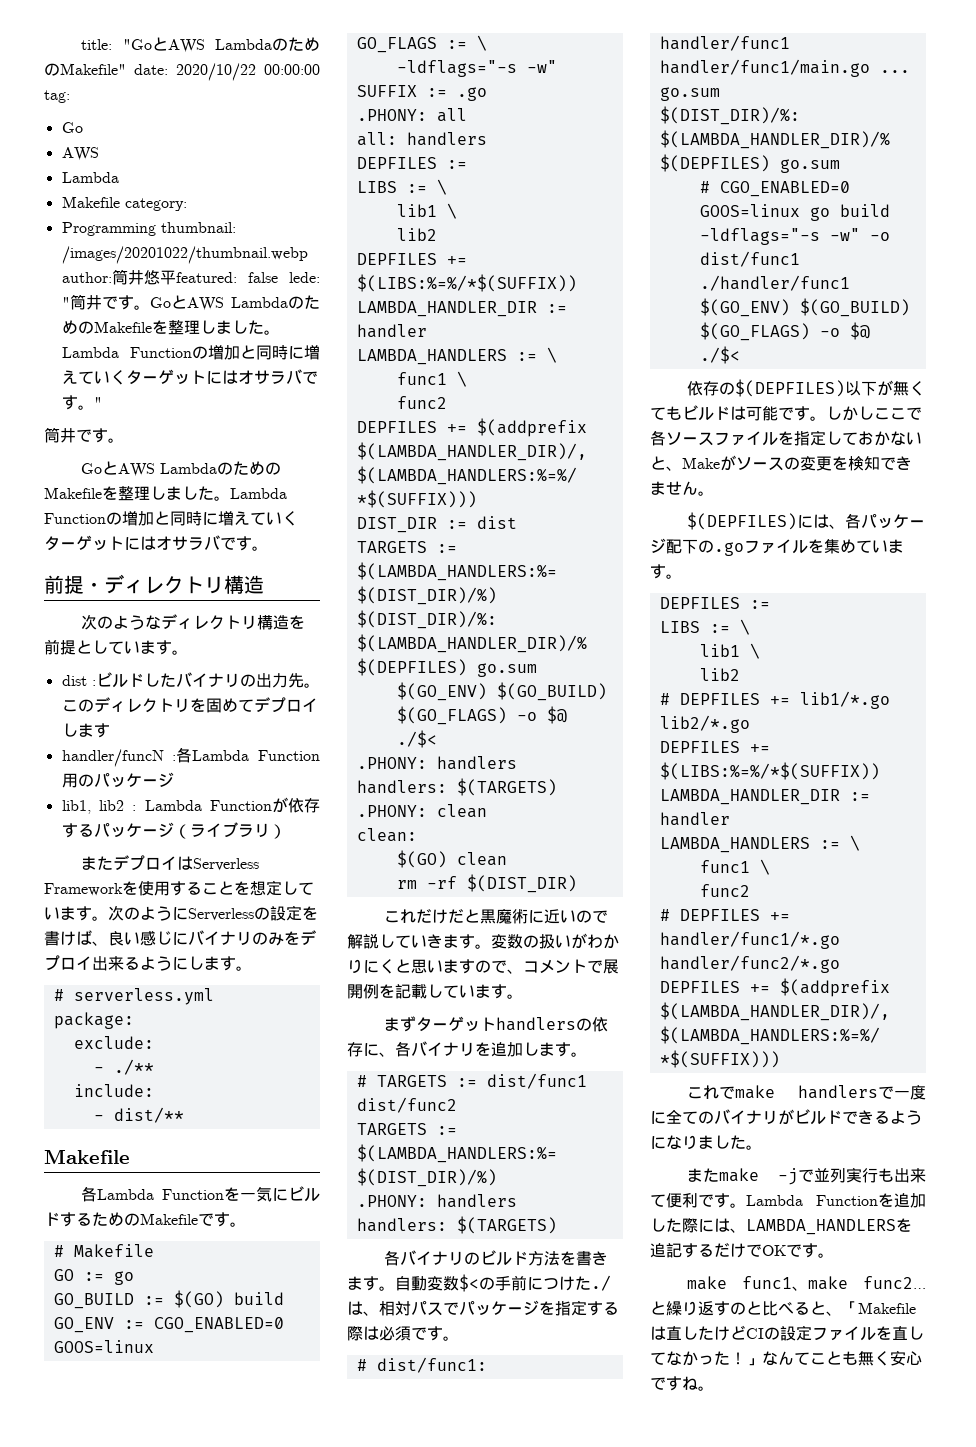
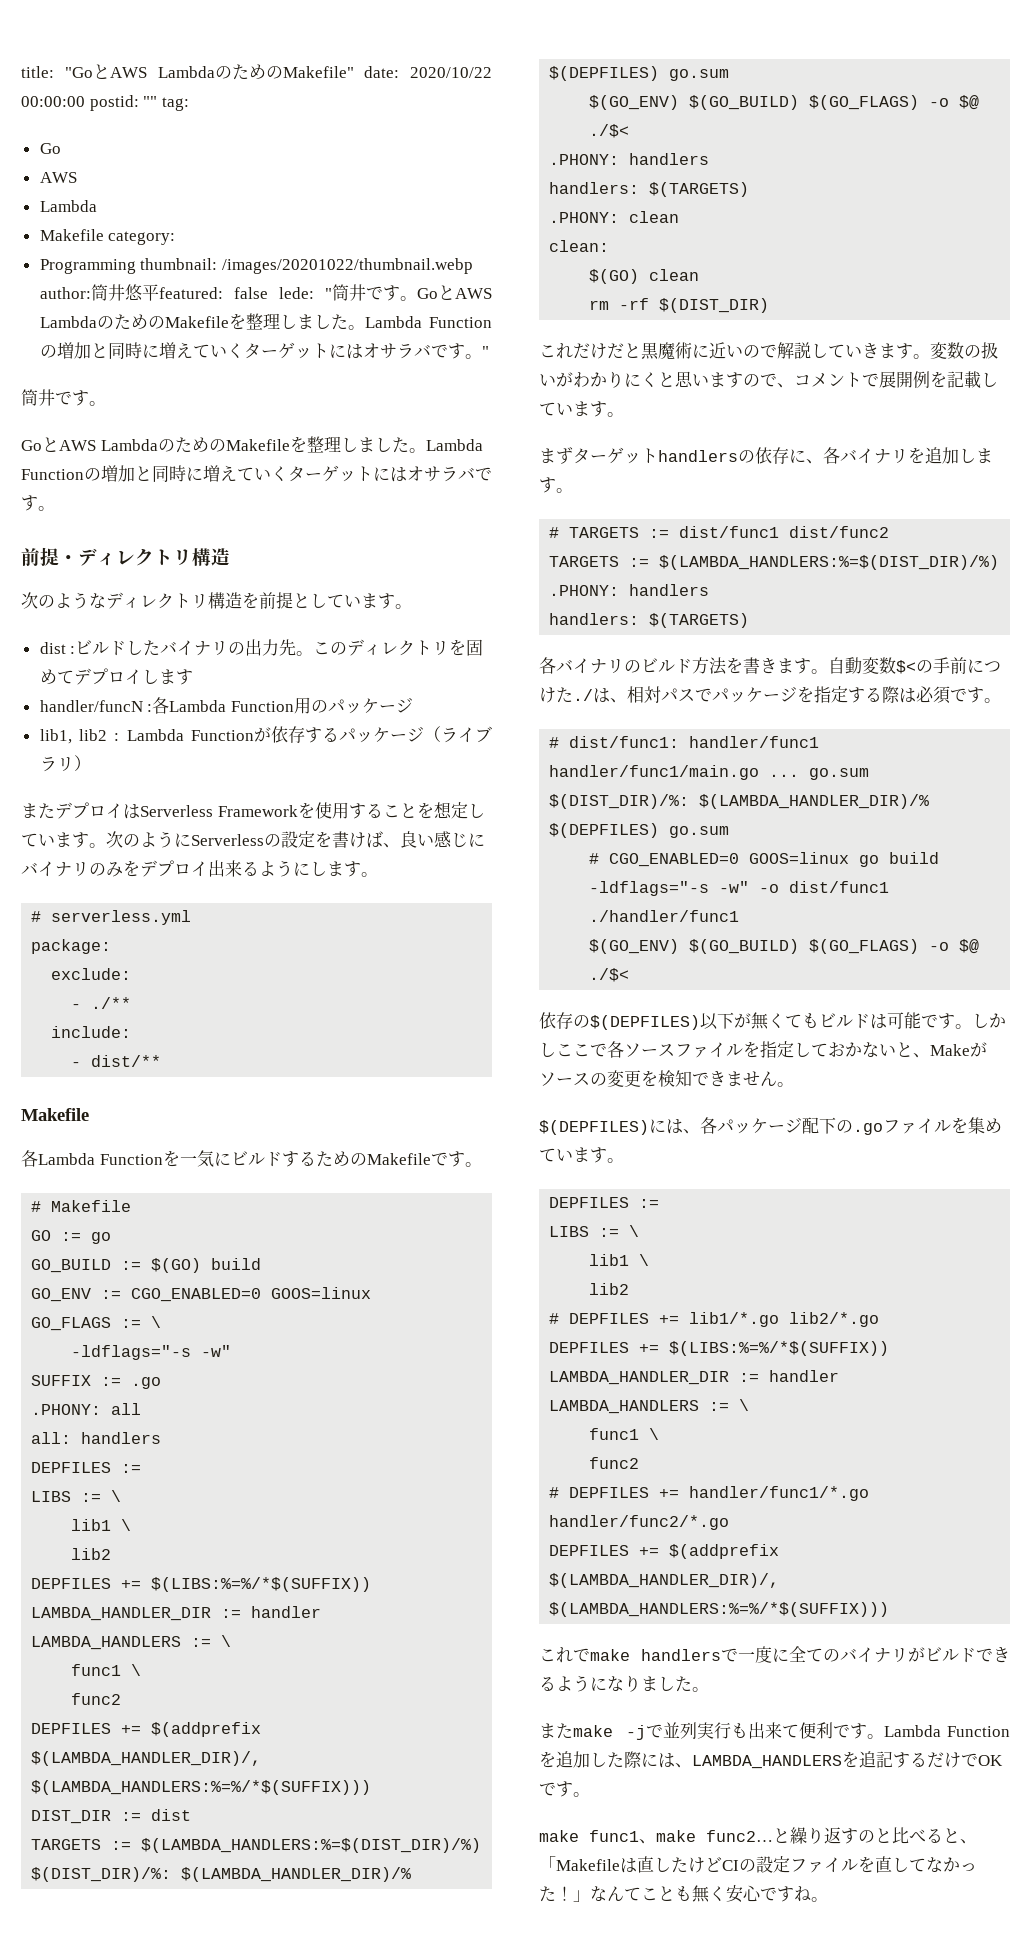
- title: "GoとAWS LambdaのためのMakefile" date: 2020/10/22 00:00:00 tag:
+ title: "GoとAWS LambdaのためのMakefile" date: 2020/10/22 00:00:00 postid: "" tag:

